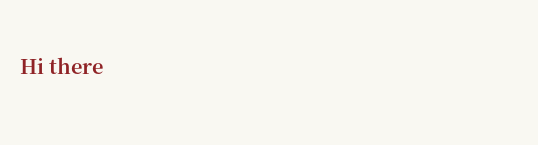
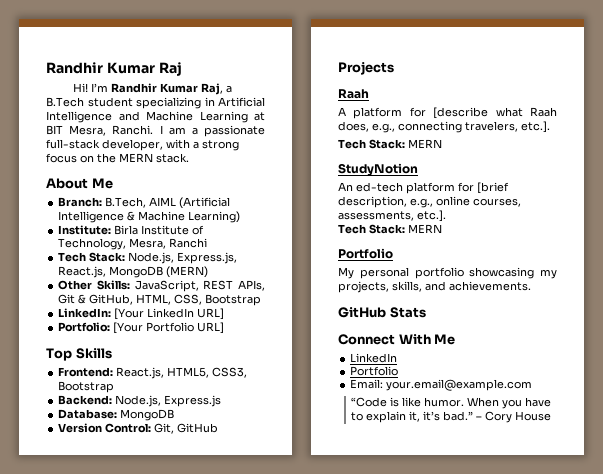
- Hi there
+ Randhir Kumar Raj
+ Hi! I’m Randhir Kumar Raj, a B.Tech student specializing in Artificial Intelligence and Machine Learning at BIT Mesra, Ranchi. I am a passionate full-stack developer, with a strong focus on the MERN stack.
+ About Me
+ Branch: B.Tech, AIML (Artificial Intelligence & Machine Learning)
+ Institute: Birla Institute of Technology, Mesra, Ranchi
+ Tech Stack: Node.js, Express.js, React.js, MongoDB (MERN)
+ Other Skills: JavaScript, REST APIs, Git & GitHub, HTML, CSS, Bootstrap
+ LinkedIn: [Your LinkedIn URL]
+ Portfolio: [Your Portfolio URL]
+ Top Skills
+ Frontend: React.js, HTML5, CSS3, Bootstrap
+ Backend: Node.js, Express.js
+ Database: MongoDB
+ Version Control: Git, GitHub
+ Projects
+ Raah
+ A platform for [describe what Raah does, e.g., connecting travelers, etc.].
+ Tech Stack: MERN
+ StudyNotion
+ An ed-tech platform for [brief description, e.g., online courses, assessments, etc.].
+ Tech Stack: MERN
+ Portfolio
+ My personal portfolio showcasing my projects, skills, and achievements.
+ GitHub Stats
+ Connect With Me
+ LinkedIn
+ Portfolio
+ Email: your.email@example.com
+ “Code is like humor. When you have to explain it, it’s bad.” – Cory House

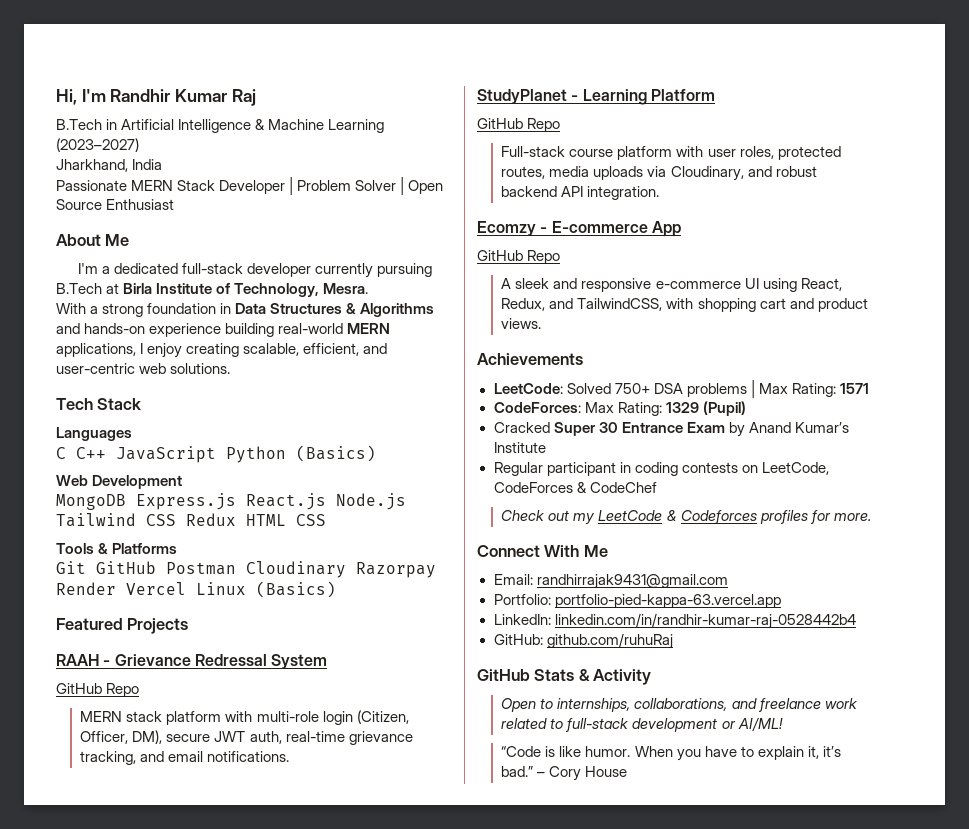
- Randhir Kumar Raj
+ Hi, I'm Randhir Kumar Raj
- Hi! I’m Randhir Kumar Raj, a B.Tech student specializing in Artificial Intelligence and Machine Learning at BIT Mesra, Ranchi. I am a passionate full-stack developer, with a strong focus on the MERN stack.
+ B.Tech in Artificial Intelligence & Machine Learning (2023–2027)
+ Jharkhand, India
+ Passionate MERN Stack Developer | Problem Solver | Open Source Enthusiast
  About Me
- Branch: B.Tech, AIML (Artificial Intelligence & Machine Learning)
- Institute: Birla Institute of Technology, Mesra, Ranchi
- Tech Stack: Node.js, Express.js, React.js, MongoDB (MERN)
- Other Skills: JavaScript, REST APIs, Git & GitHub, HTML, CSS, Bootstrap
- LinkedIn: [Your LinkedIn URL]
- Portfolio: [Your Portfolio URL]
- Top Skills
- Frontend: React.js, HTML5, CSS3, Bootstrap
- Backend: Node.js, Express.js
- Database: MongoDB
- Version Control: Git, GitHub
- Projects
- Raah
- A platform for [describe what Raah does, e.g., connecting travelers, etc.].
- Tech Stack: MERN
- StudyNotion
- An ed-tech platform for [brief description, e.g., online courses, assessments, etc.].
- Tech Stack: MERN
- Portfolio
- My personal portfolio showcasing my projects, skills, and achievements.
- GitHub Stats
+ I'm a dedicated full-stack developer currently pursuing B.Tech at Birla Institute of Technology, Mesra.
+ With a strong foundation in Data Structures & Algorithms and hands-on experience building real-world MERN applications, I enjoy creating scalable, efficient, and user-centric web solutions.
+ Tech Stack
+ Languages
+ C C++ JavaScript Python (Basics)
+ Web Development
+ MongoDB Express.js React.js Node.js Tailwind CSS Redux HTML CSS
+ Tools & Platforms
+ Git GitHub Postman Cloudinary Razorpay Render Vercel Linux (Basics)
+ Featured Projects
+ RAAH - Grievance Redressal System
+ GitHub Repo
+ MERN stack platform with multi-role login (Citizen, Officer, DM), secure JWT auth, real-time grievance tracking, and email notifications.
+ StudyPlanet - Learning Platform
+ GitHub Repo
+ Full-stack course platform with user roles, protected routes, media uploads via Cloudinary, and robust backend API integration.
+ Ecomzy - E-commerce App
+ GitHub Repo
+ A sleek and responsive e-commerce UI using React, Redux, and TailwindCSS, with shopping cart and product views.
+ Achievements
+ LeetCode: Solved 750+ DSA problems | Max Rating: 1571
+ CodeForces: Max Rating: 1329 (Pupil)
+ Cracked Super 30 Entrance Exam by Anand Kumar’s Institute
+ Regular participant in coding contests on LeetCode, CodeForces & CodeChef
+ Check out my LeetCode & Codeforces profiles for more.
  Connect With Me
- LinkedIn
- Portfolio
- Email: your.email@example.com
+ Email: randhirrajak9431@gmail.com
+ Portfolio: portfolio-pied-kappa-63.vercel.app
+ LinkedIn: linkedin.com/in/randhir-kumar-raj-0528442b4
+ GitHub: github.com/ruhuRaj
+ GitHub Stats & Activity
+ Open to internships, collaborations, and freelance work related to full-stack development or AI/ML!

